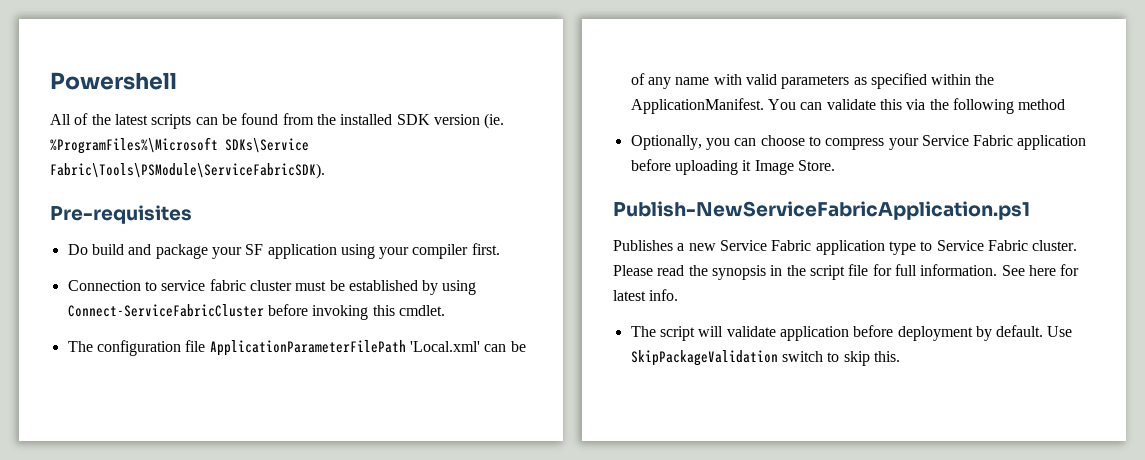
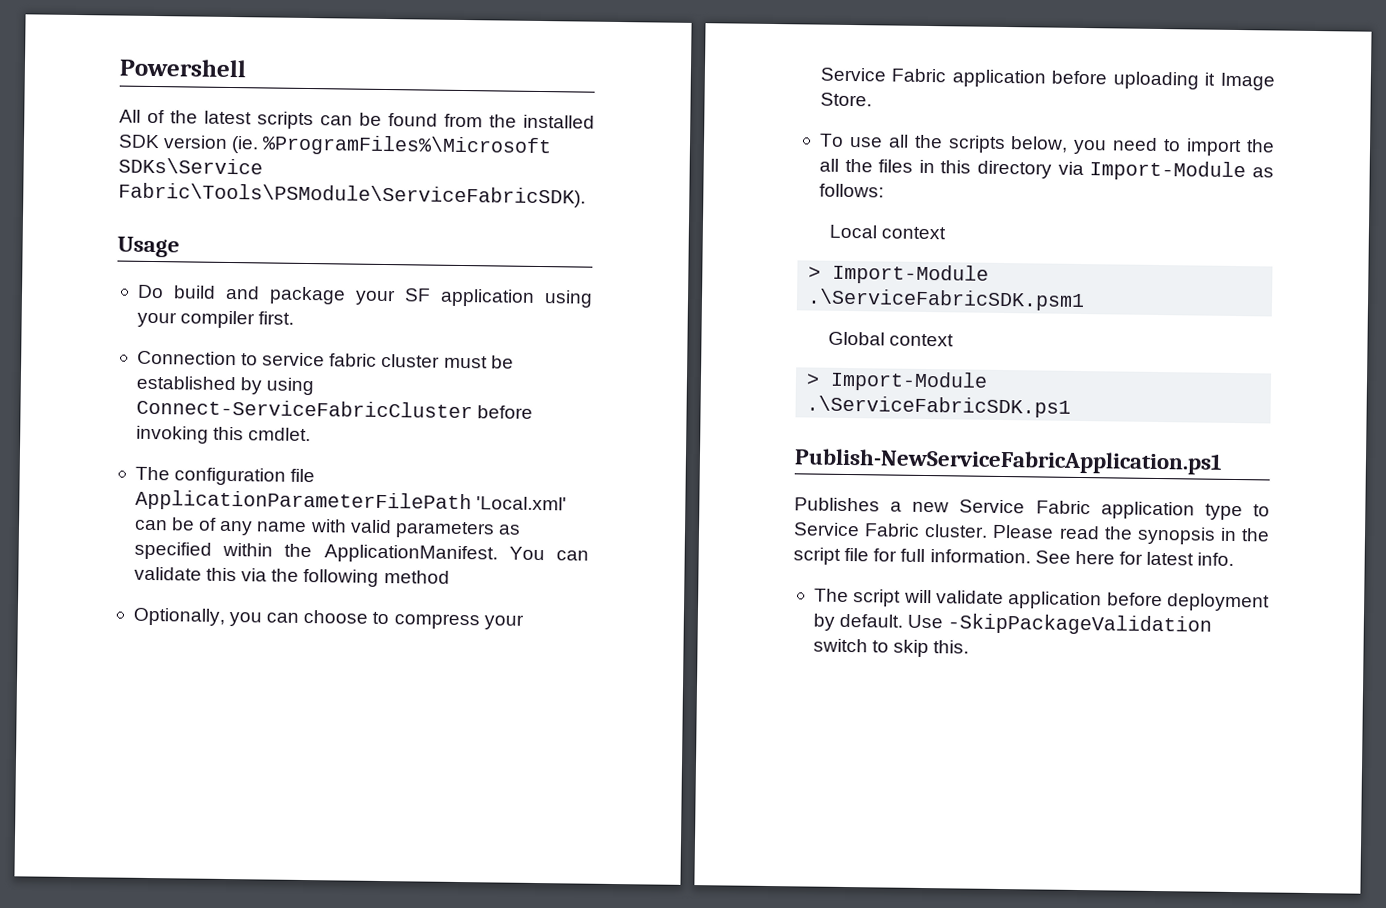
- Pre-requisites
+ Usage
+ To use all the scripts below, you need to import the all the files in this directory via Import-Module as follows:
+ Local context
+ > Import-Module .\ServiceFabricSDK.psm1
+ Global context
+ > Import-Module .\ServiceFabricSDK.ps1
- Use SkipPackageValidation switch to skip this.
+ Use -SkipPackageValidation switch to skip this.

